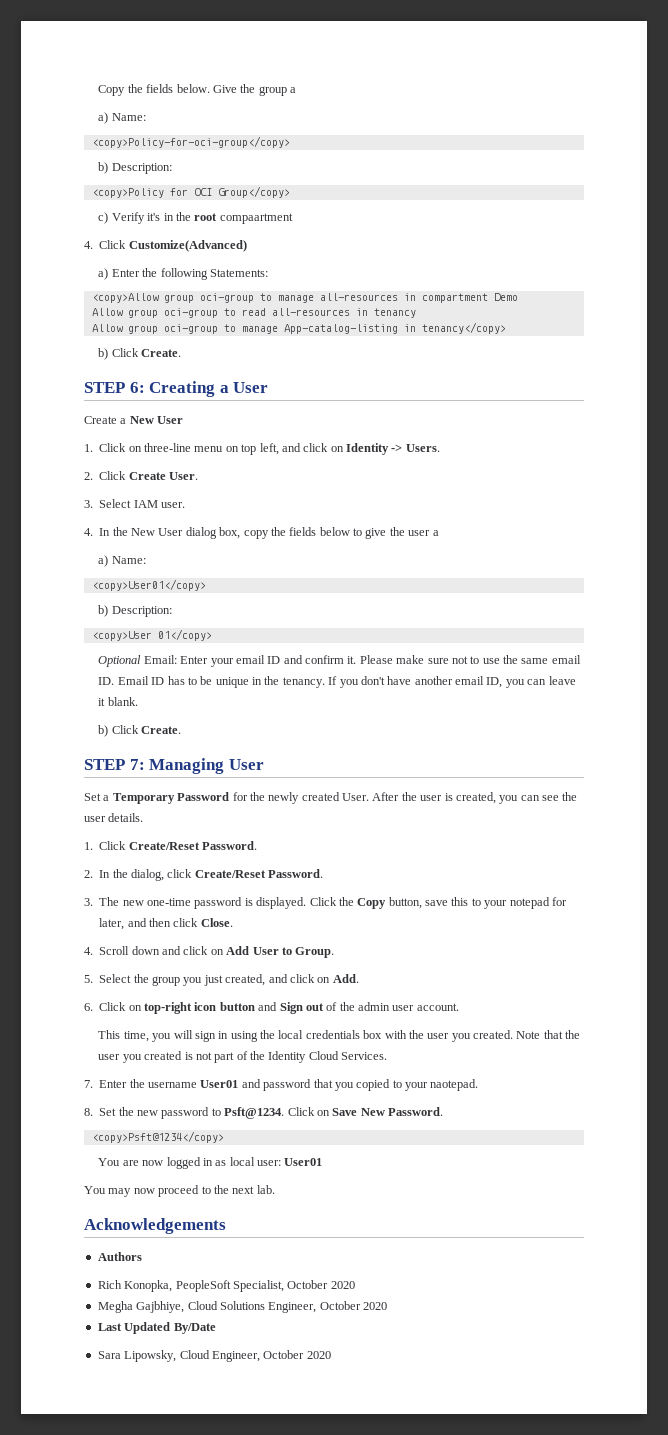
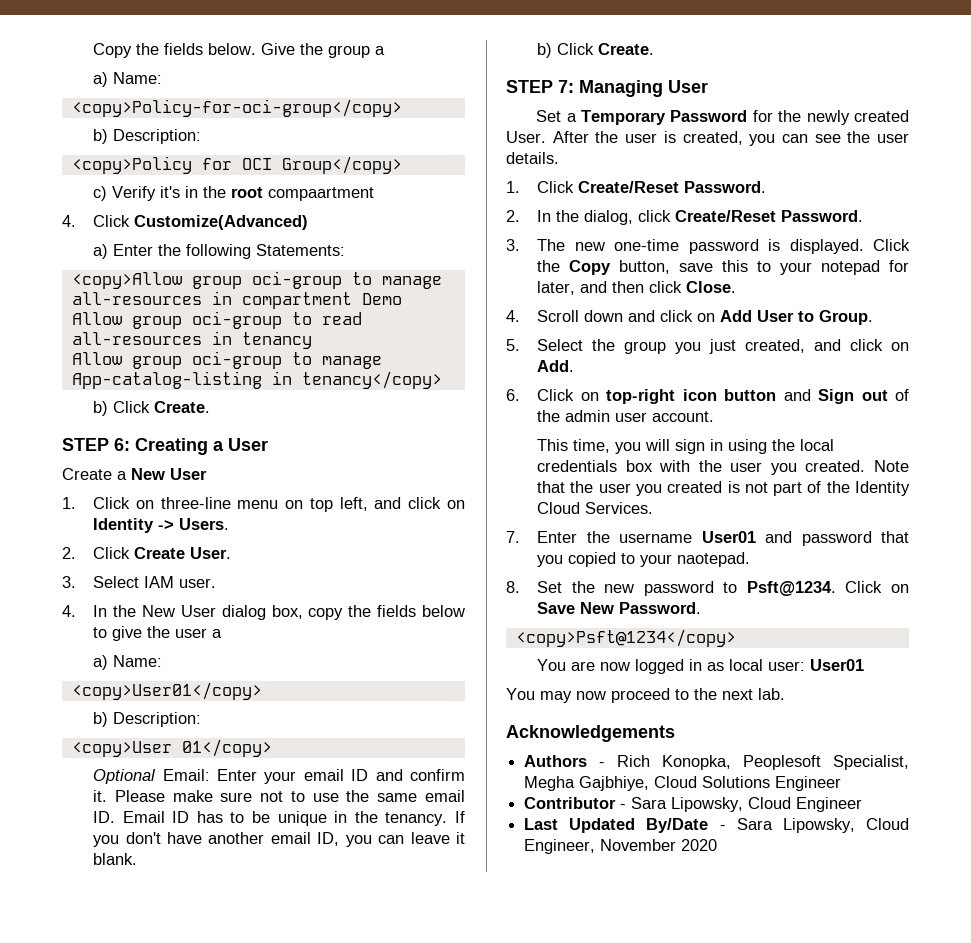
- Authors
- Rich Konopka, PeopleSoft Specialist, October 2020
- Megha Gajbhiye, Cloud Solutions Engineer, October 2020
+ Authors - Rich Konopka, Peoplesoft Specialist, Megha Gajbhiye, Cloud Solutions Engineer
+ Contributor - Sara Lipowsky, Cloud Engineer
- Last Updated By/Date
- Sara Lipowsky, Cloud Engineer, October 2020
+ Last Updated By/Date - Sara Lipowsky, Cloud Engineer, November 2020

